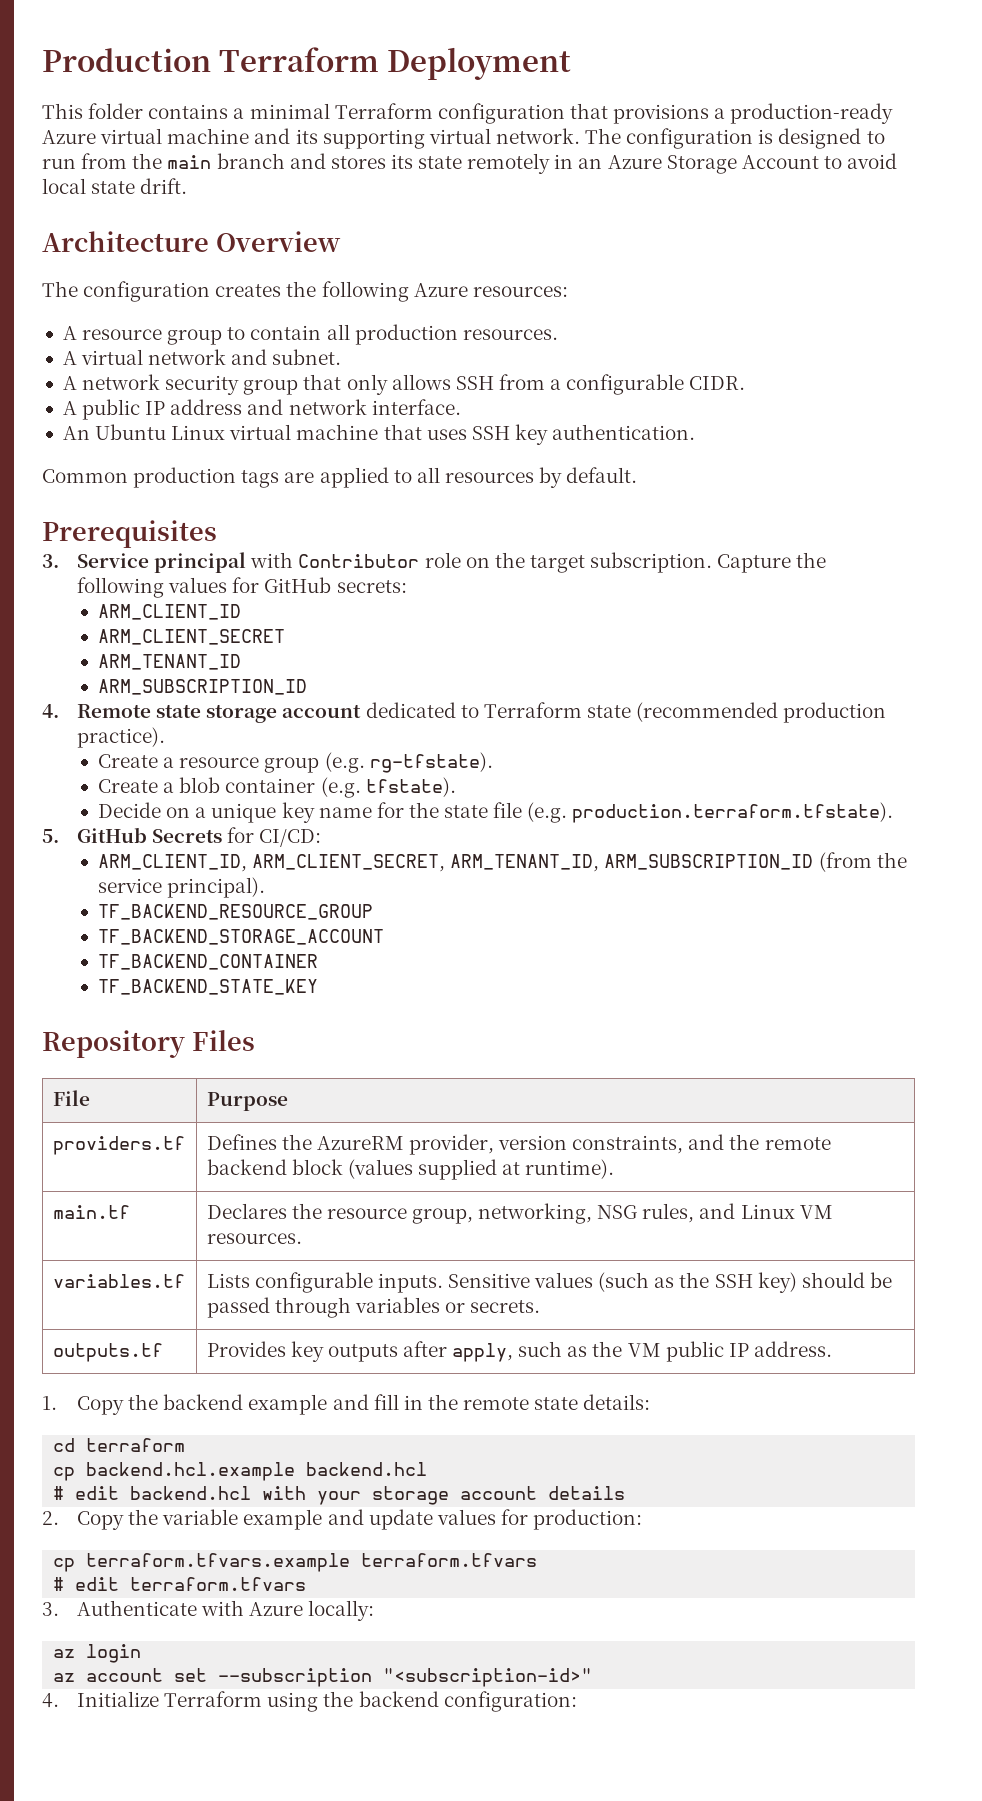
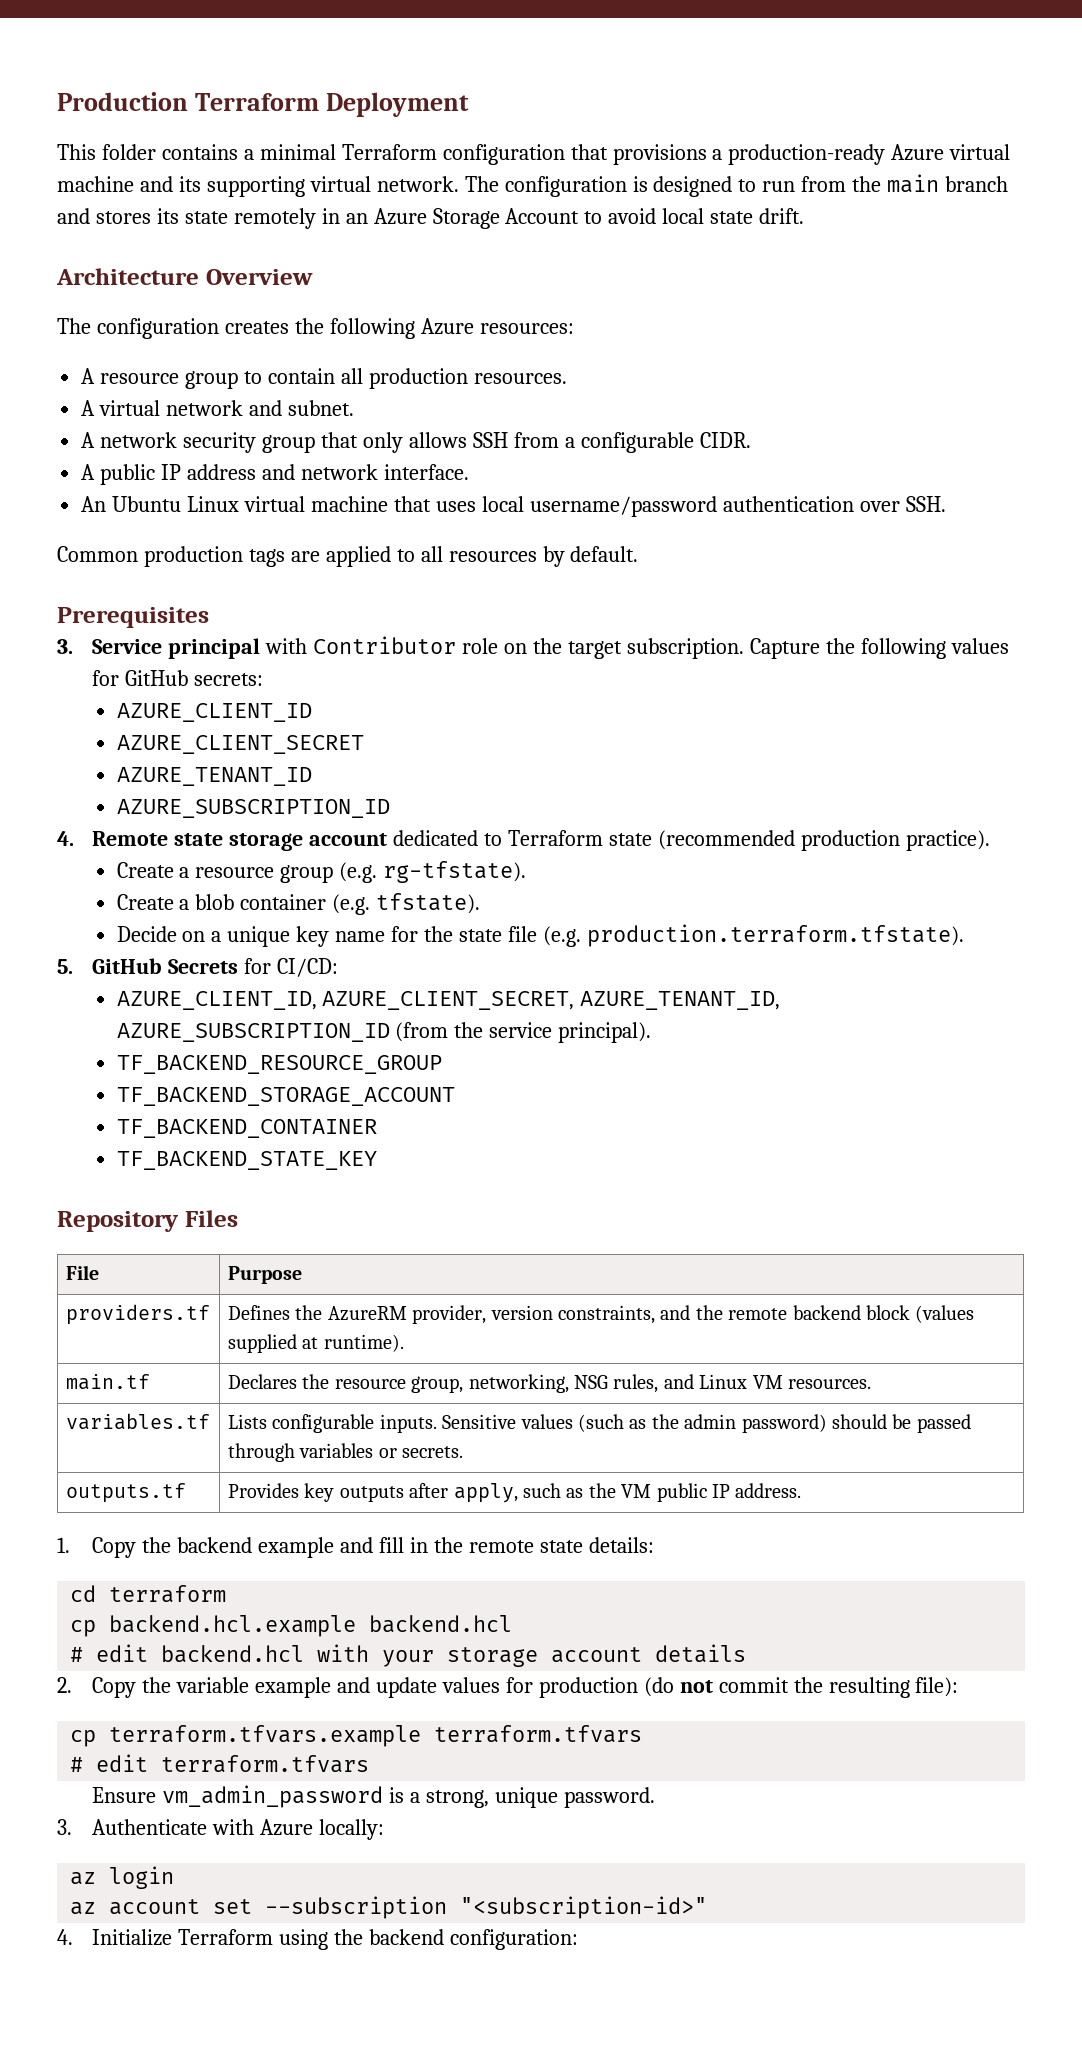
- An Ubuntu Linux virtual machine that uses SSH key authentication.
+ An Ubuntu Linux virtual machine that uses local username/password authentication over SSH.
- ARM_CLIENT_ID
- ARM_CLIENT_SECRET
- ARM_TENANT_ID
- ARM_SUBSCRIPTION_ID
+ AZURE_CLIENT_ID
+ AZURE_CLIENT_SECRET
+ AZURE_TENANT_ID
+ AZURE_SUBSCRIPTION_ID
- ARM_CLIENT_ID, ARM_CLIENT_SECRET, ARM_TENANT_ID, ARM_SUBSCRIPTION_ID (from the service principal).
+ AZURE_CLIENT_ID, AZURE_CLIENT_SECRET, AZURE_TENANT_ID, AZURE_SUBSCRIPTION_ID (from the service principal).
- variables.tf | Lists configurable inputs. Sensitive values (such as the SSH key) should be passed through variables or secrets.
+ variables.tf | Lists configurable inputs. Sensitive values (such as the admin password) should be passed through variables or secrets.
- 2. Copy the variable example and update values for production:
+ 2. Copy the variable example and update values for production (do not commit the resulting file):
+ Ensure vm_admin_password is a strong, unique password.

